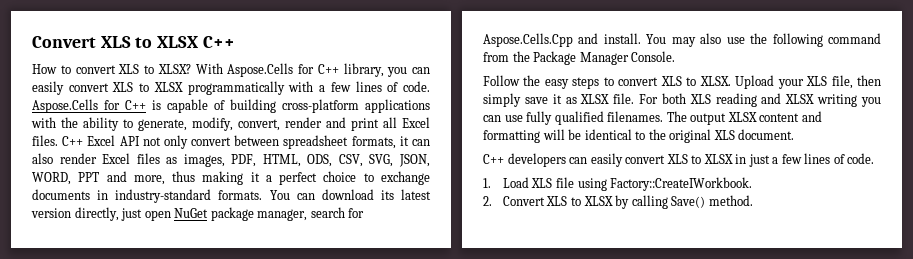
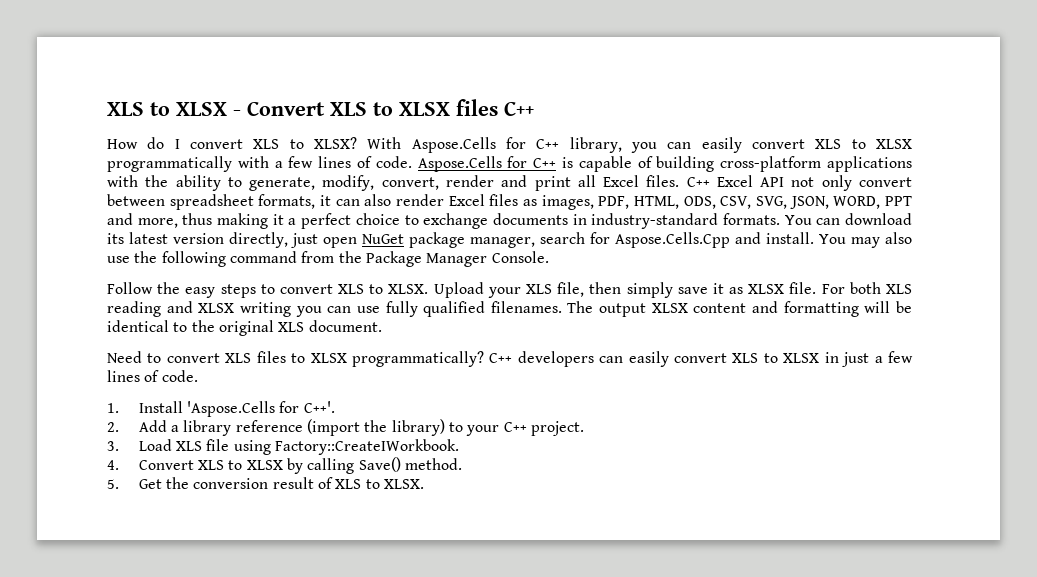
- Convert XLS to XLSX C++
+ XLS to XLSX - Convert XLS to XLSX files C++
- How to convert XLS to XLSX?
+ How do I convert XLS to XLSX?
+ Need to convert XLS files to XLSX programmatically?
- 1. Load XLS file using Factory::CreateIWorkbook.
+ 1. Install 'Aspose.Cells for C++'.
+ 2. Add a library reference (import the library) to your C++ project.
+ 3. Load XLS file using Factory::CreateIWorkbook.
- 2. Convert XLS to XLSX by calling Save() method.
+ 4. Convert XLS to XLSX by calling Save() method.
+ 5. Get the conversion result of XLS to XLSX.

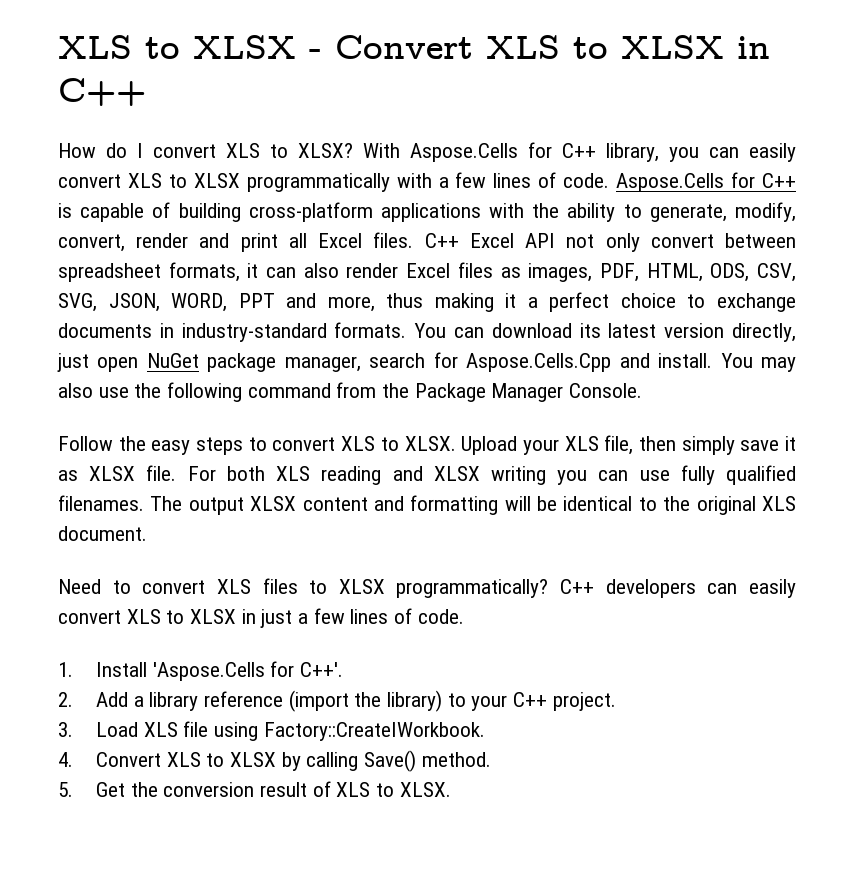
- XLS to XLSX - Convert XLS to XLSX files C++
+ XLS to XLSX - Convert XLS to XLSX in C++

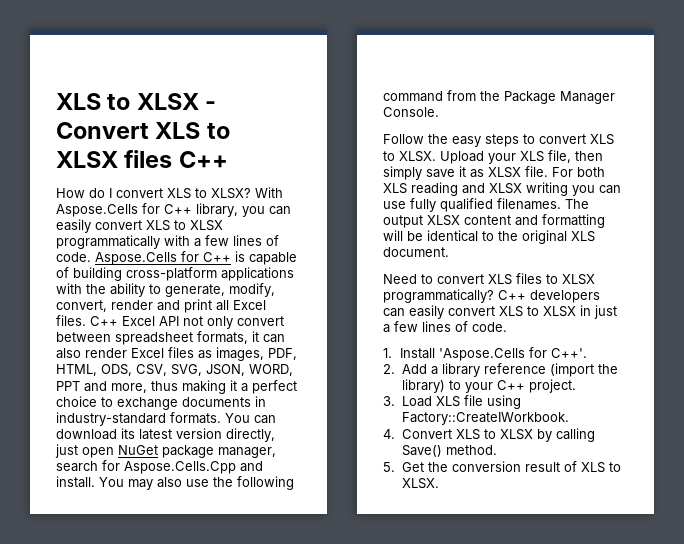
- XLS to XLSX - Convert XLS to XLSX in C++
+ XLS to XLSX - Convert XLS to XLSX files C++

